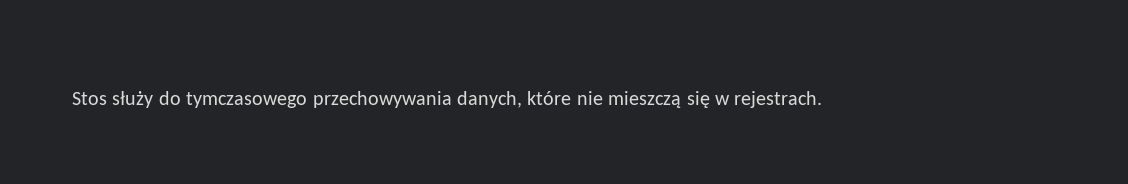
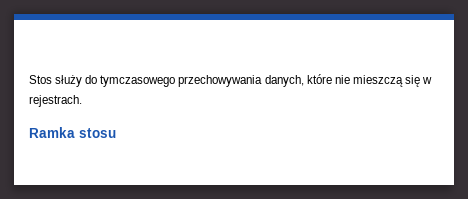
+ Ramka stosu

